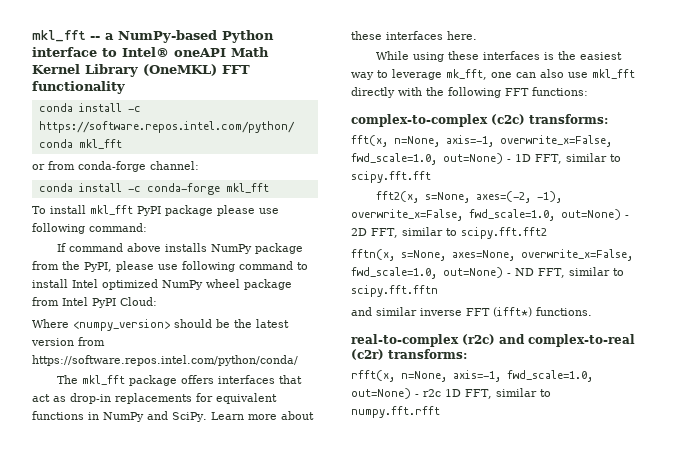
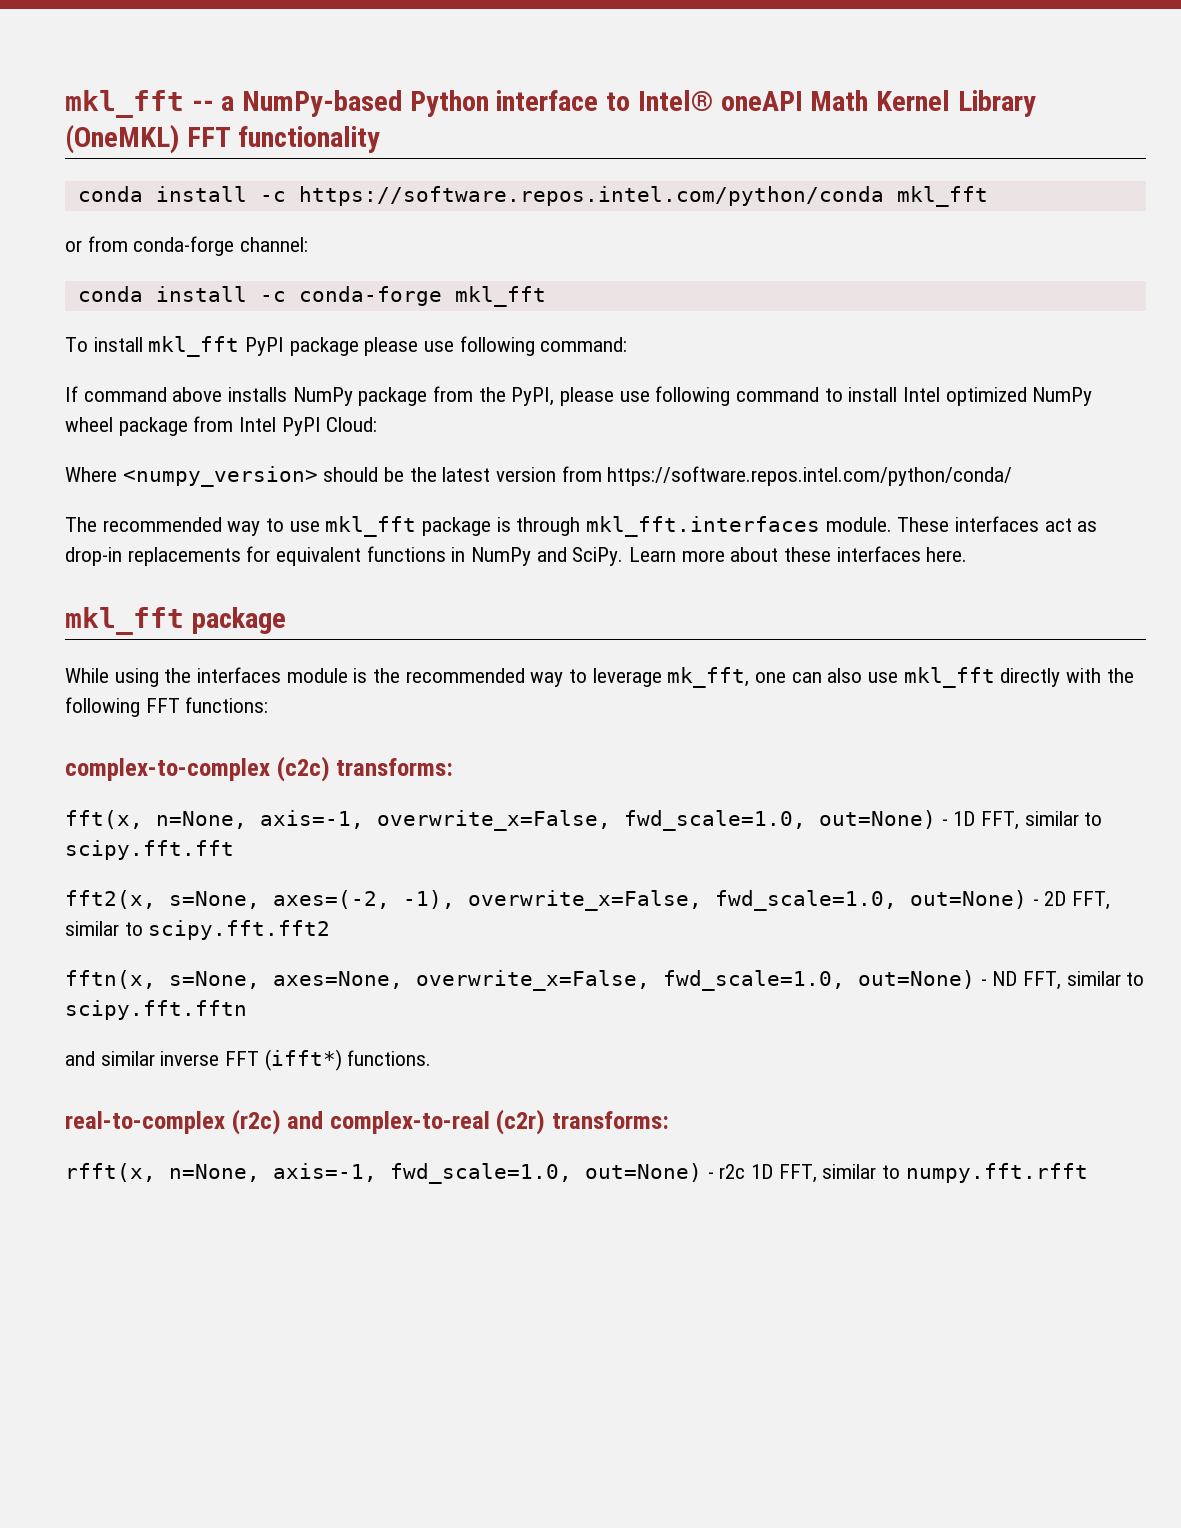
- The mkl_fft package offers interfaces that act as drop-in replacements for equivalent functions in NumPy and SciPy.
+ The recommended way to use mkl_fft package is through mkl_fft.interfaces module. These interfaces act as drop-in replacements for equivalent functions in NumPy and SciPy.
  Learn more about these interfaces here.
+ mkl_fft package
- While using these interfaces is the easiest way to leverage mk_fft, one can also use mkl_fft directly with the following FFT functions:
+ While using the interfaces module is the recommended way to leverage mk_fft, one can also use mkl_fft directly with the following FFT functions:

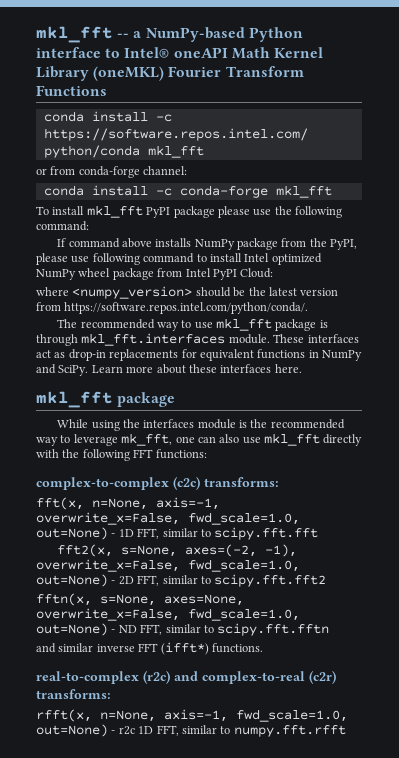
- mkl_fft -- a NumPy-based Python interface to Intel® oneAPI Math Kernel Library (OneMKL) FFT functionality
+ mkl_fft -- a NumPy-based Python interface to Intel® oneAPI Math Kernel Library (oneMKL) Fourier Transform Functions
- To install mkl_fft PyPI package please use following command:
+ To install mkl_fft PyPI package please use the following command:
- Where <numpy_version> should be the latest version from https://software.repos.intel.com/python/conda/
+ where <numpy_version> should be the latest version from https://software.repos.intel.com/python/conda/.

